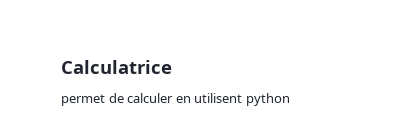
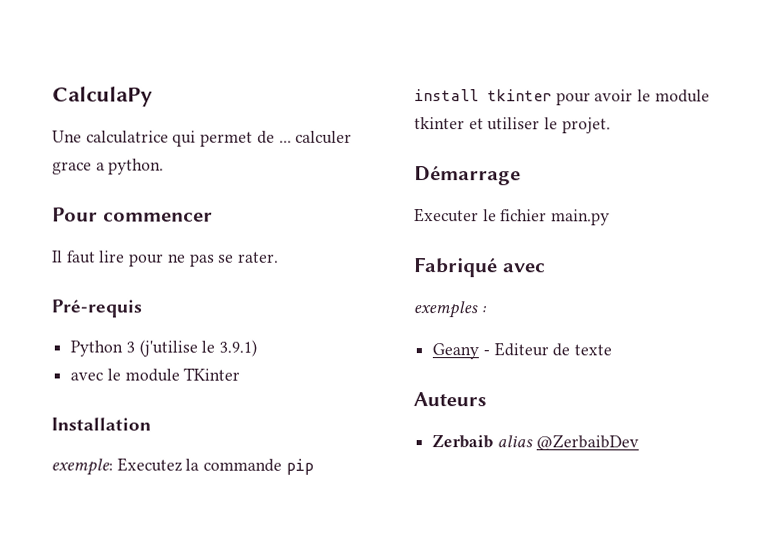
- Calculatrice
- permet de calculer en utilisent python
+ CalculaPy
+ Une calculatrice qui permet de ... calculer grace a python.
+ Pour commencer
+ Il faut lire pour ne pas se rater.
+ Pré-requis
+ Python 3 (j'utilise le 3.9.1)
+ avec le module TKinter
+ Installation
+ exemple: Executez la commande pip install tkinter pour avoir le module tkinter et utiliser le projet.
+ Démarrage
+ Executer le fichier main.py
+ Fabriqué avec
+ exemples :
+ Geany - Editeur de texte
+ Auteurs
+ Zerbaib alias @ZerbaibDev

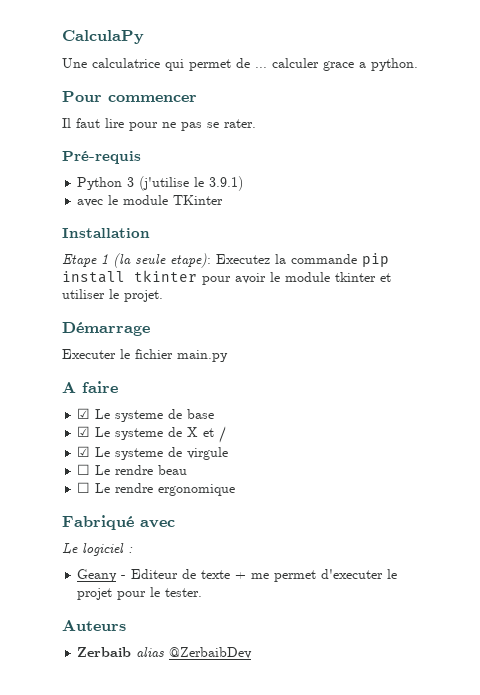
- exemple: Executez la commande pip install tkinter pour avoir le module tkinter et utiliser le projet.
+ Etape 1 (la seule etape): Executez la commande pip install tkinter pour avoir le module tkinter et utiliser le projet.
+ A faire
+ ☑ Le systeme de base
+ ☑ Le systeme de X et /
+ ☑ Le systeme de virgule
+ ☐ Le rendre beau
+ ☐ Le rendre ergonomique
- exemples :
+ Le logiciel :
- Geany - Editeur de texte
+ Geany - Editeur de texte + me permet d'executer le projet pour le tester.

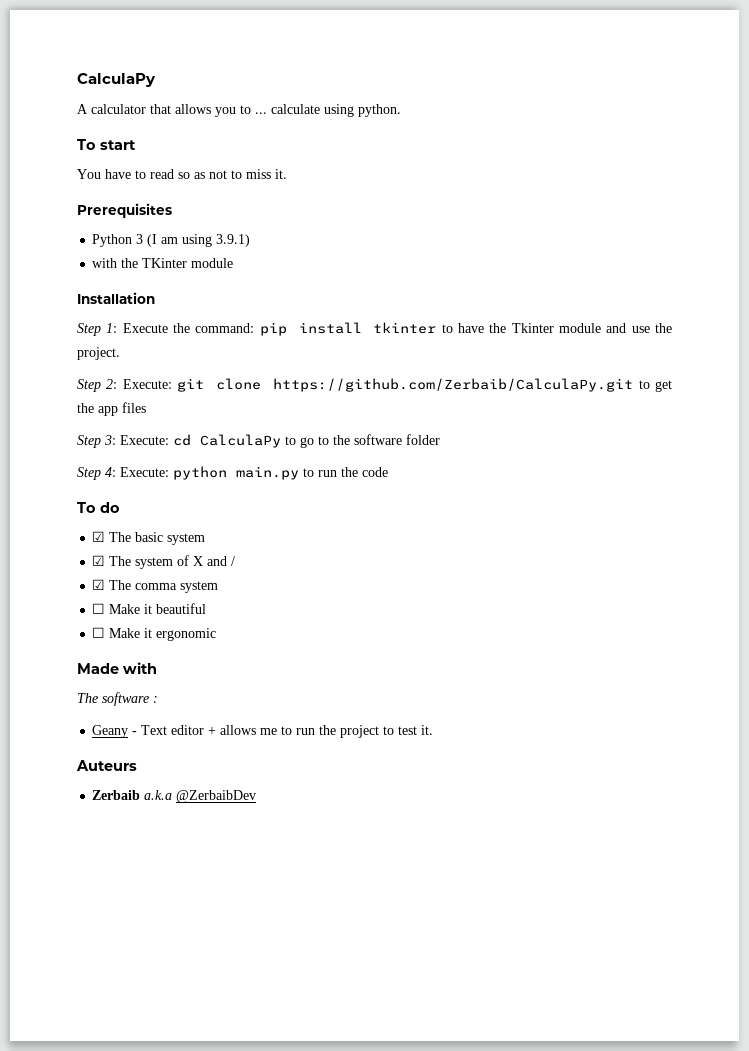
- Une calculatrice qui permet de ... calculer grace a python.
- Pour commencer
- Il faut lire pour ne pas se rater.
- Pré-requis
- Python 3 (j'utilise le 3.9.1)
- avec le module TKinter
+ A calculator that allows you to ... calculate using python.
+ To start
+ You have to read so as not to miss it.
+ Prerequisites
+ Python 3 (I am using 3.9.1)
+ with the TKinter module
- Etape 1 (la seule etape): Executez la commande pip install tkinter pour avoir le module tkinter et utiliser le projet.
- Démarrage
- Executer le fichier main.py
- A faire
- ☑ Le systeme de base
- ☑ Le systeme de X et /
- ☑ Le systeme de virgule
- ☐ Le rendre beau
- ☐ Le rendre ergonomique
- Fabriqué avec
- Le logiciel :
- Geany - Editeur de texte + me permet d'executer le projet pour le tester.
+ Step 1: Execute the command: pip install tkinter to have the Tkinter module and use the project.
+ Step 2: Execute: git clone https://github.com/Zerbaib/CalculaPy.git to get the app files
+ Step 3: Execute: cd CalculaPy to go to the software folder
+ Step 4: Execute: python main.py to run the code
+ To do
+ ☑ The basic system
+ ☑ The system of X and /
+ ☑ The comma system
+ ☐ Make it beautiful
+ ☐ Make it ergonomic
+ Made with
+ The software :
+ Geany - Text editor + allows me to run the project to test it.
- Zerbaib alias @ZerbaibDev
+ Zerbaib a.k.a @ZerbaibDev

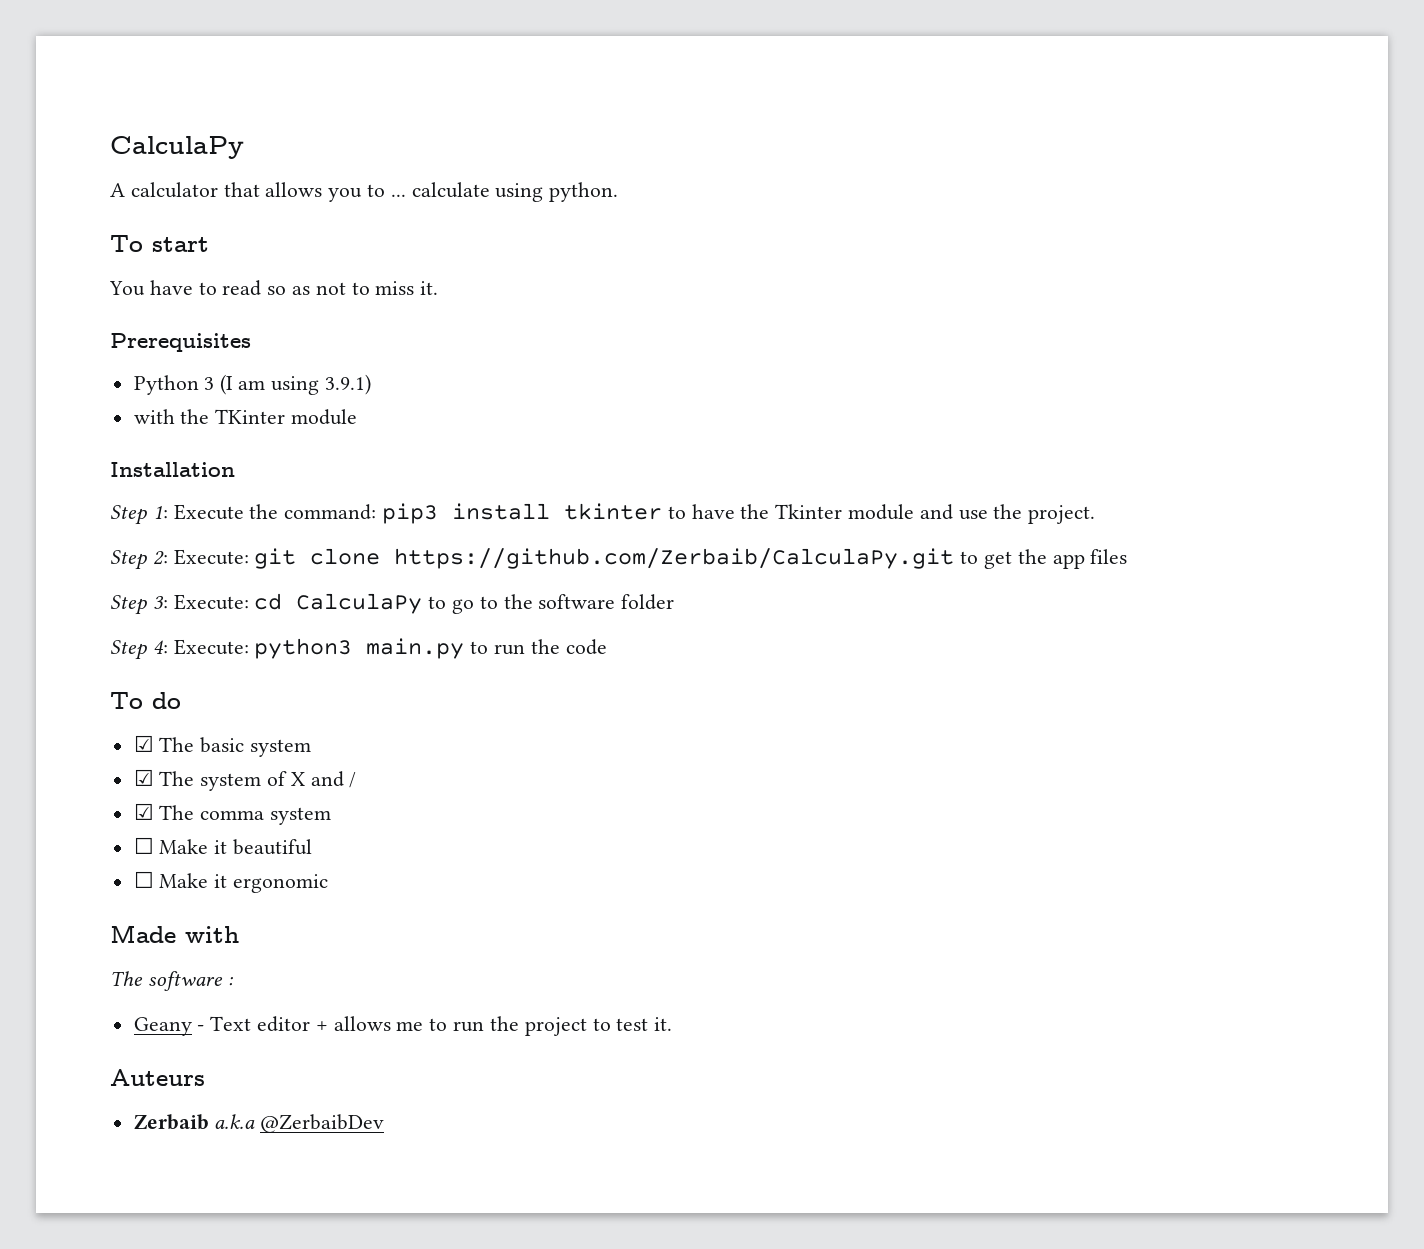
- Step 1: Execute the command: pip install tkinter to have the Tkinter module and use the project.
+ Step 1: Execute the command: pip3 install tkinter to have the Tkinter module and use the project.
- Step 4: Execute: python main.py to run the code
+ Step 4: Execute: python3 main.py to run the code

